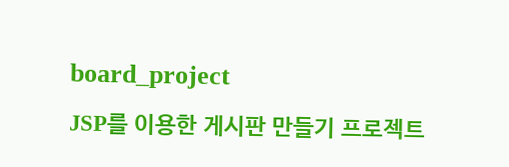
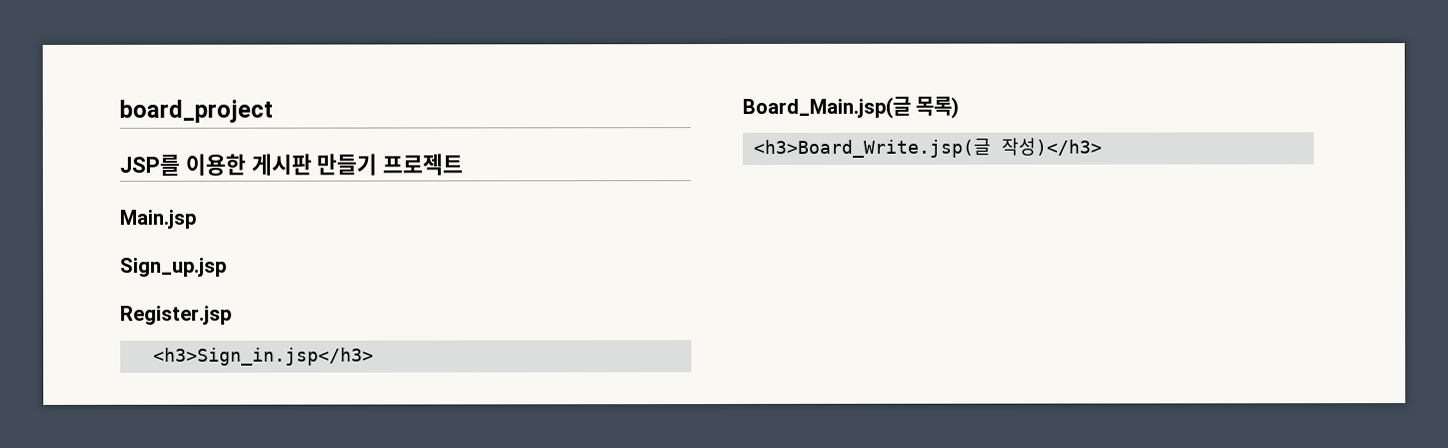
+ Main.jsp
+ Sign_up.jsp
+ Register.jsp
+ <h3>Sign_in.jsp</h3>
+ Board_Main.jsp(글 목록)
+ <h3>Board_Write.jsp(글 작성)</h3>

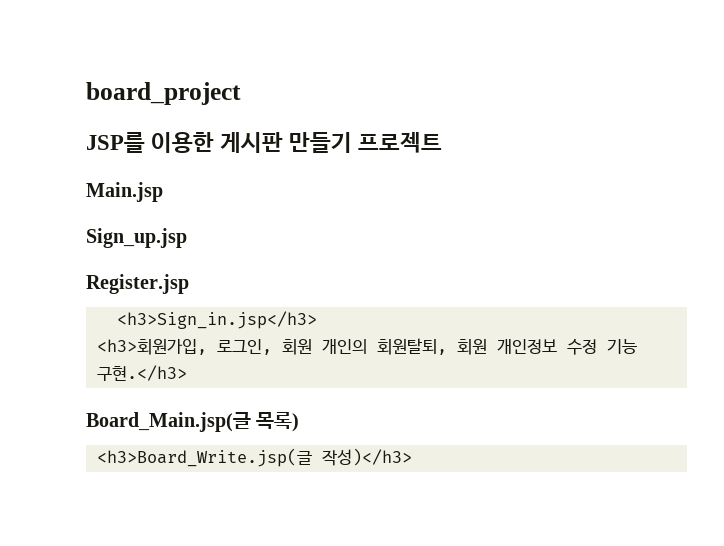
+ <h3>회원가입, 로그인, 회원 개인의 회원탈퇴, 회원 개인정보 수정 기능 구현.</h3>

